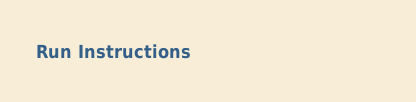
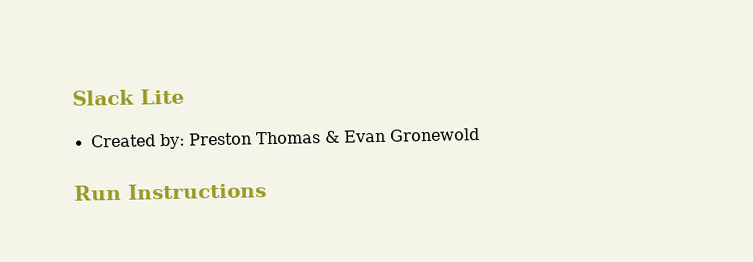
+ Slack Lite
+ Created by: Preston Thomas & Evan Gronewold

